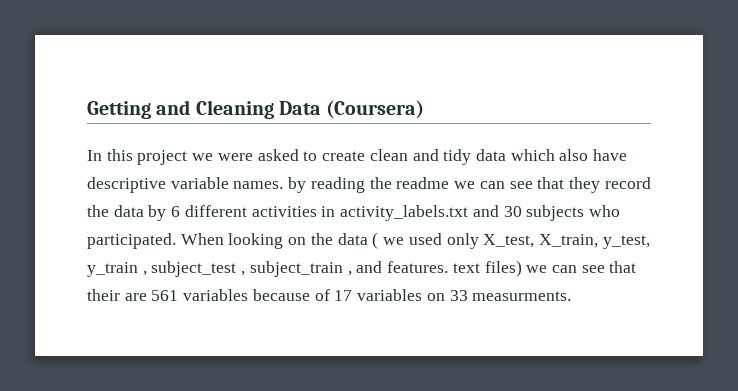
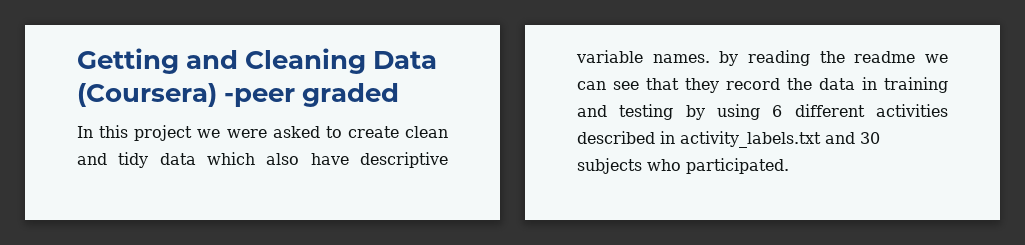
- Getting and Cleaning Data (Coursera)
+ Getting and Cleaning Data (Coursera) -peer graded
- In this project we were asked to create clean and tidy data which also have descriptive variable names. by reading the readme we can see that they record the data by 6 different activities in activity_labels.txt and 30 subjects who participated. When looking on the data ( we used only X_test, X_train, y_test, y_train , subject_test , subject_train , and features. text files) we can see that their are 561 variables because of 17 variables on 33 measurments.
+ In this project we were asked to create clean and tidy data which also have descriptive variable names. by reading the readme we can see that they record the data in training and testing by using 6 different activities described in activity_labels.txt and 30 subjects who participated.

